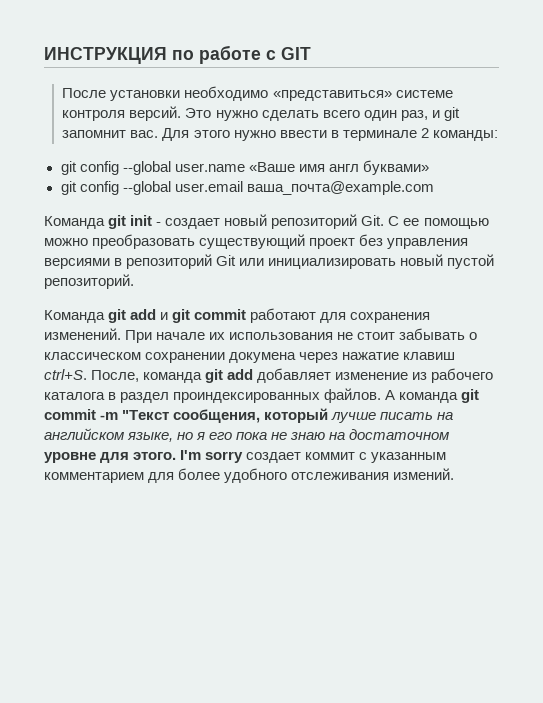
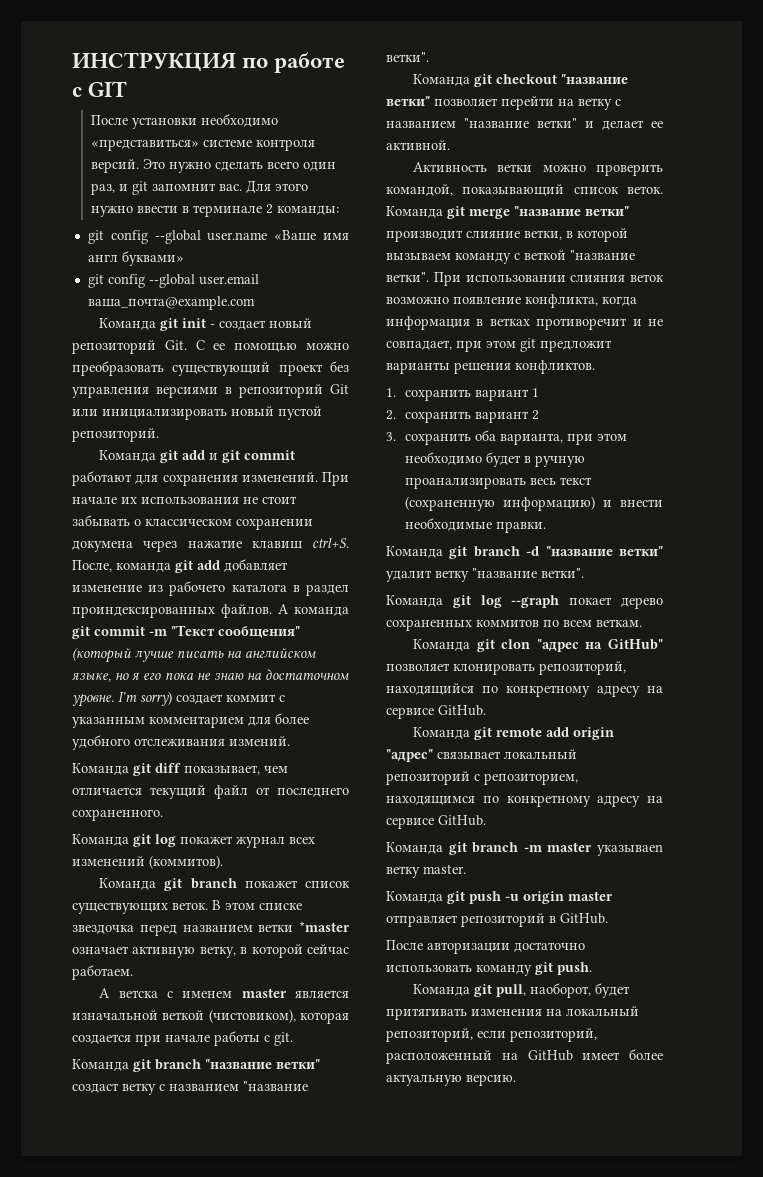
- А команда git commit -m "Текст сообщения, который лучше писать на английском языке, но я его пока не знаю на достаточном уровне для этого. I'm sorry создает коммит с указанным комментарием для более удобного отслеживания измений.
+ А команда git commit -m "Текст сообщения" (который лучше писать на английском языке, но я его пока не знаю на достаточном уровне. I'm sorry) создает коммит с указанным комментарием для более удобного отслеживания измений.
+ Команда git diff показывает, чем отличается текущий файл от последнего сохраненного.
+ Команда git log покажет журнал всех изменений (коммитов).
+ Команда git branch покажет список существующих веток. В этом списке звездочка перед названием ветки *master означает активную ветку, в которой сейчас работаем.
+ А ветска с именем master является изначальной веткой (чистовиком), которая создается при начале работы с git.
+ Команда git branch "название ветки" создаст ветку с названием "название ветки".
+ Команда git checkout "название ветки" позволяет перейти на ветку с названием "название ветки" и делает ее активной.
+ Активность ветки можно проверить командой, показывающий список веток. Команда git merge "название ветки" производит слияние ветки, в которой вызываем команду с веткой "название ветки". При использовании слияния веток возможно появление конфликта, когда информация в ветках противоречит и не совпадает, при этом git предложит варианты решения конфликтов.
+ 1. сохранить вариант 1
+ 2. сохранить вариант 2
+ 3. сохранить оба варианта, при этом необходимо будет в ручную проанализировать весь текст (сохраненную информацию) и внести необходимые правки.
+ Команда git branch -d "название ветки" удалит ветку "название ветки".
+ Команда git log --graph покает дерево сохраненных коммитов по всем веткам.
+ Команда git clon "адрес на GitHub" позволяет клонировать репозиторий, находящийся по конкретному адресу на сервисе GitHub.
+ Команда git remote add origin "адрес" связывает локальный репозиторий с репозиторием, находящимся по конкретному адресу на сервисе GitHub.
+ Команда git branch -m master указываеn ветку master.
+ Команда git push -u origin master отправляет репозиторий в GitHub.
+ После авторизации достаточно использовать команду git push.
+ Команда git pull, наоборот, будет притягивать изменения на локальный репозиторий, если репозиторий, расположенный на GitHub имеет более актуальную версию.

